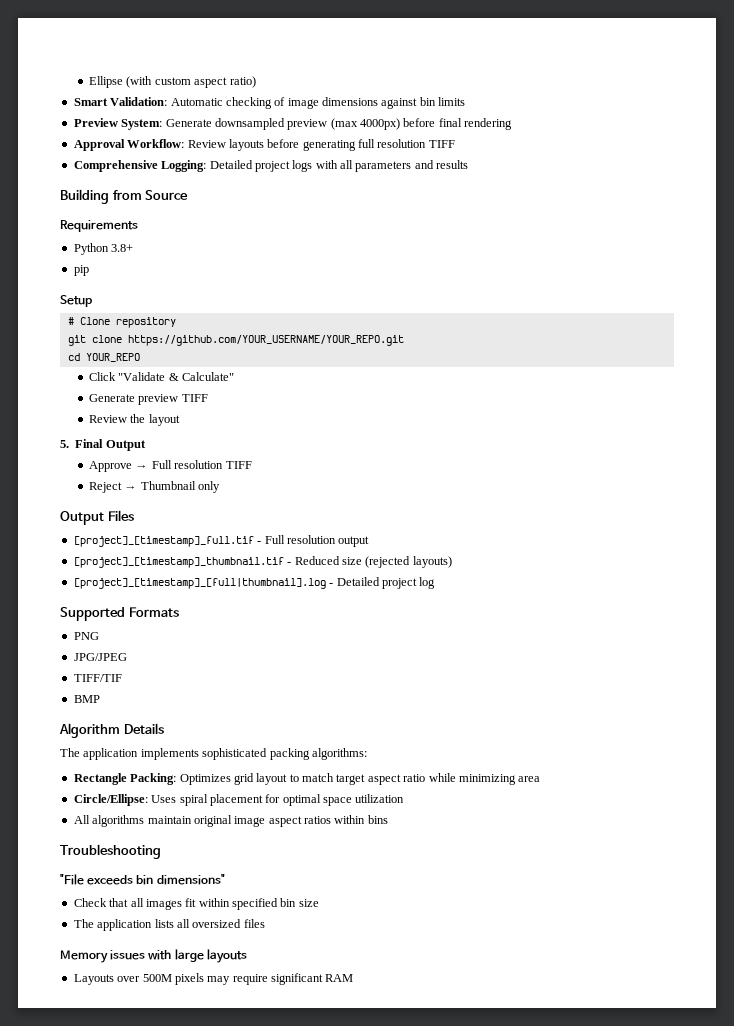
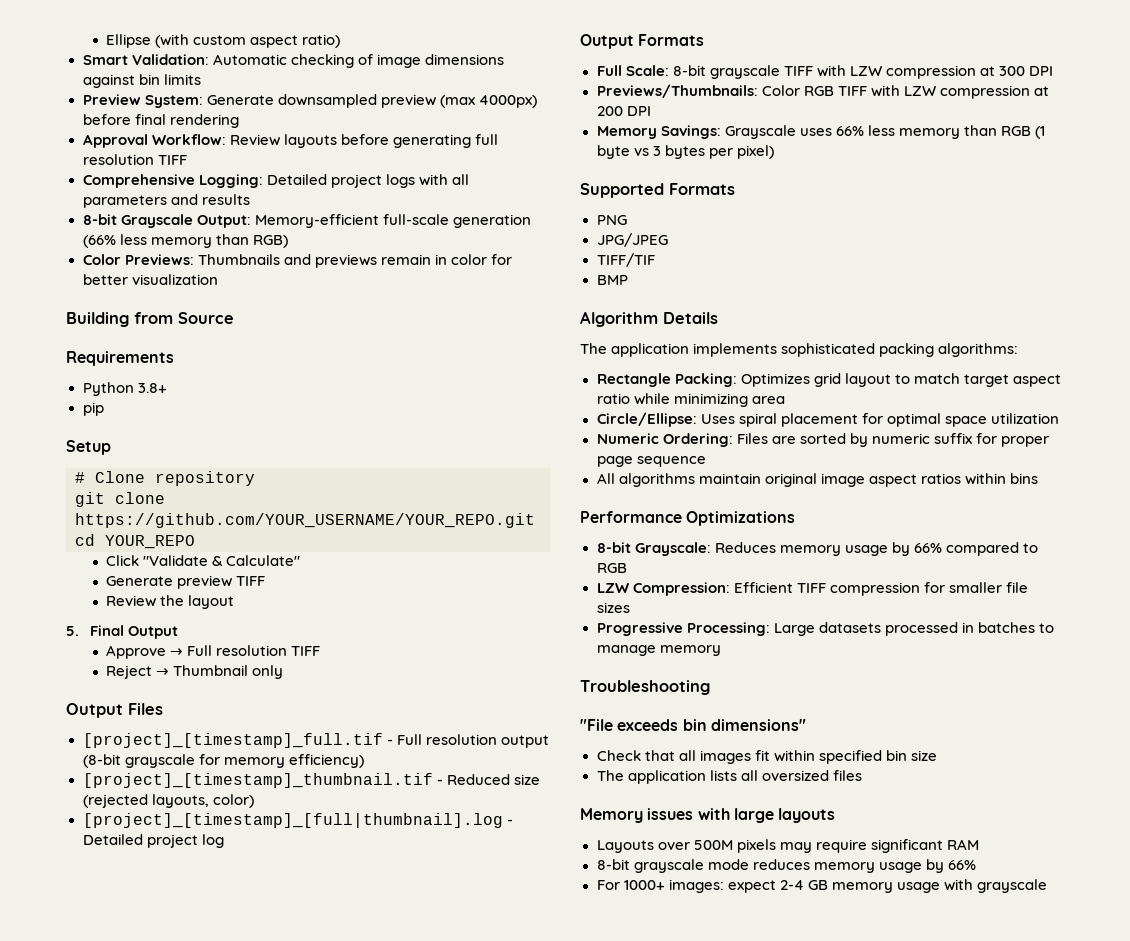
+ 8-bit Grayscale Output: Memory-efficient full-scale generation (66% less memory than RGB)
+ Color Previews: Thumbnails and previews remain in color for better visualization
- [project]_[timestamp]_full.tif - Full resolution output
+ [project]_[timestamp]_full.tif - Full resolution output (8-bit grayscale for memory efficiency)
- [project]_[timestamp]_thumbnail.tif - Reduced size (rejected layouts)
+ [project]_[timestamp]_thumbnail.tif - Reduced size (rejected layouts, color)
+ Output Formats
+ Full Scale: 8-bit grayscale TIFF with LZW compression at 300 DPI
+ Previews/Thumbnails: Color RGB TIFF with LZW compression at 200 DPI
+ Memory Savings: Grayscale uses 66% less memory than RGB (1 byte vs 3 bytes per pixel)
+ Numeric Ordering: Files are sorted by numeric suffix for proper page sequence
+ Performance Optimizations
+ 8-bit Grayscale: Reduces memory usage by 66% compared to RGB
+ LZW Compression: Efficient TIFF compression for smaller file sizes
+ Progressive Processing: Large datasets processed in batches to manage memory
+ 8-bit grayscale mode reduces memory usage by 66%
+ For 1000+ images: expect 2-4 GB memory usage with grayscale

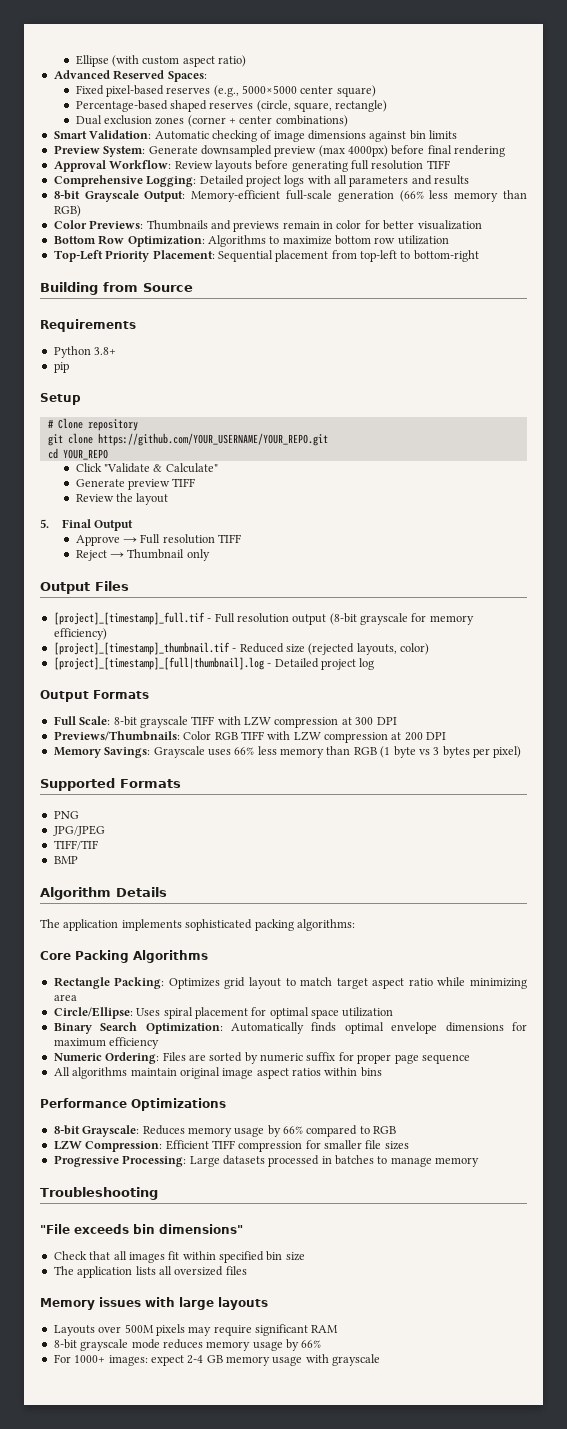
+ Advanced Reserved Spaces:
+ Fixed pixel-based reserves (e.g., 5000×5000 center square)
+ Percentage-based shaped reserves (circle, square, rectangle)
+ Dual exclusion zones (corner + center combinations)
+ Bottom Row Optimization: Algorithms to maximize bottom row utilization
+ Top-Left Priority Placement: Sequential placement from top-left to bottom-right
+ Core Packing Algorithms
+ Binary Search Optimization: Automatically finds optimal envelope dimensions for maximum efficiency

